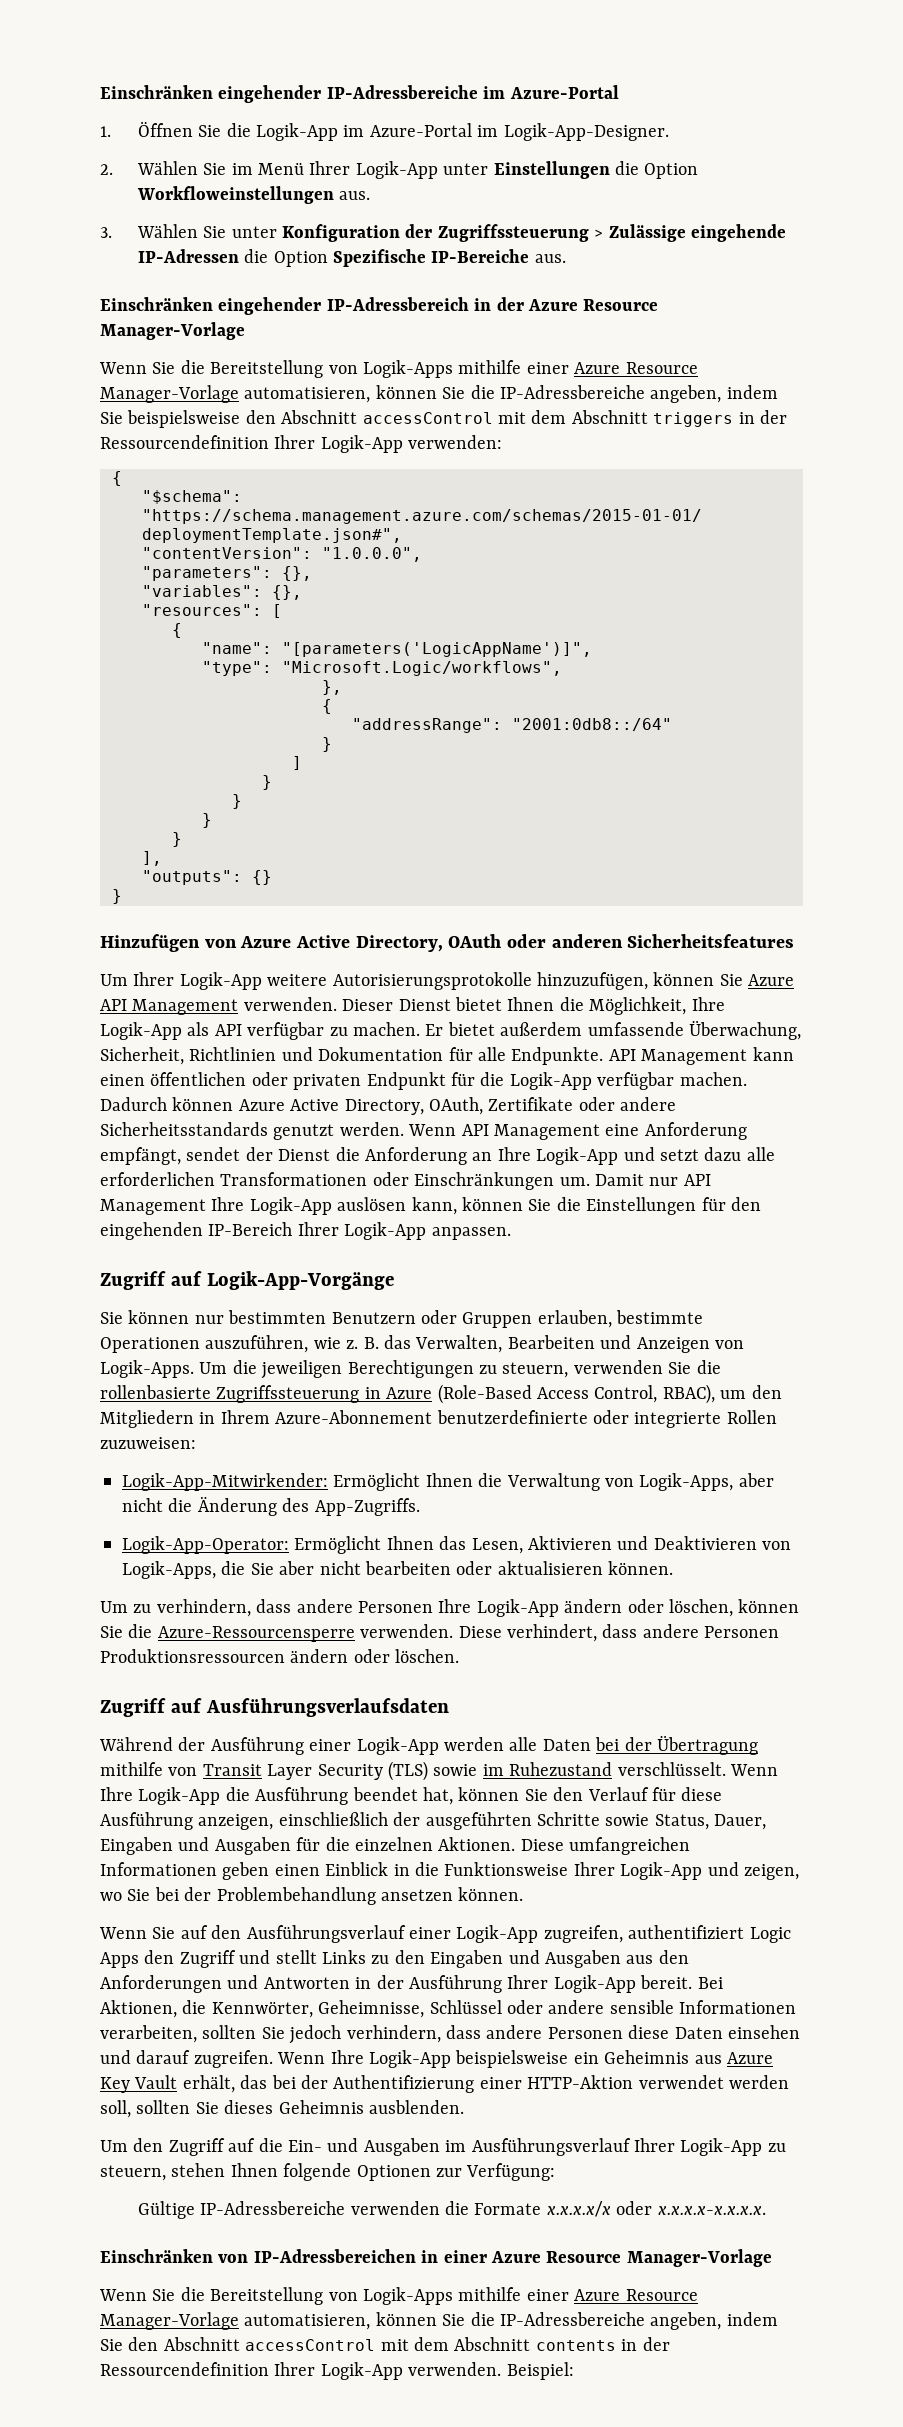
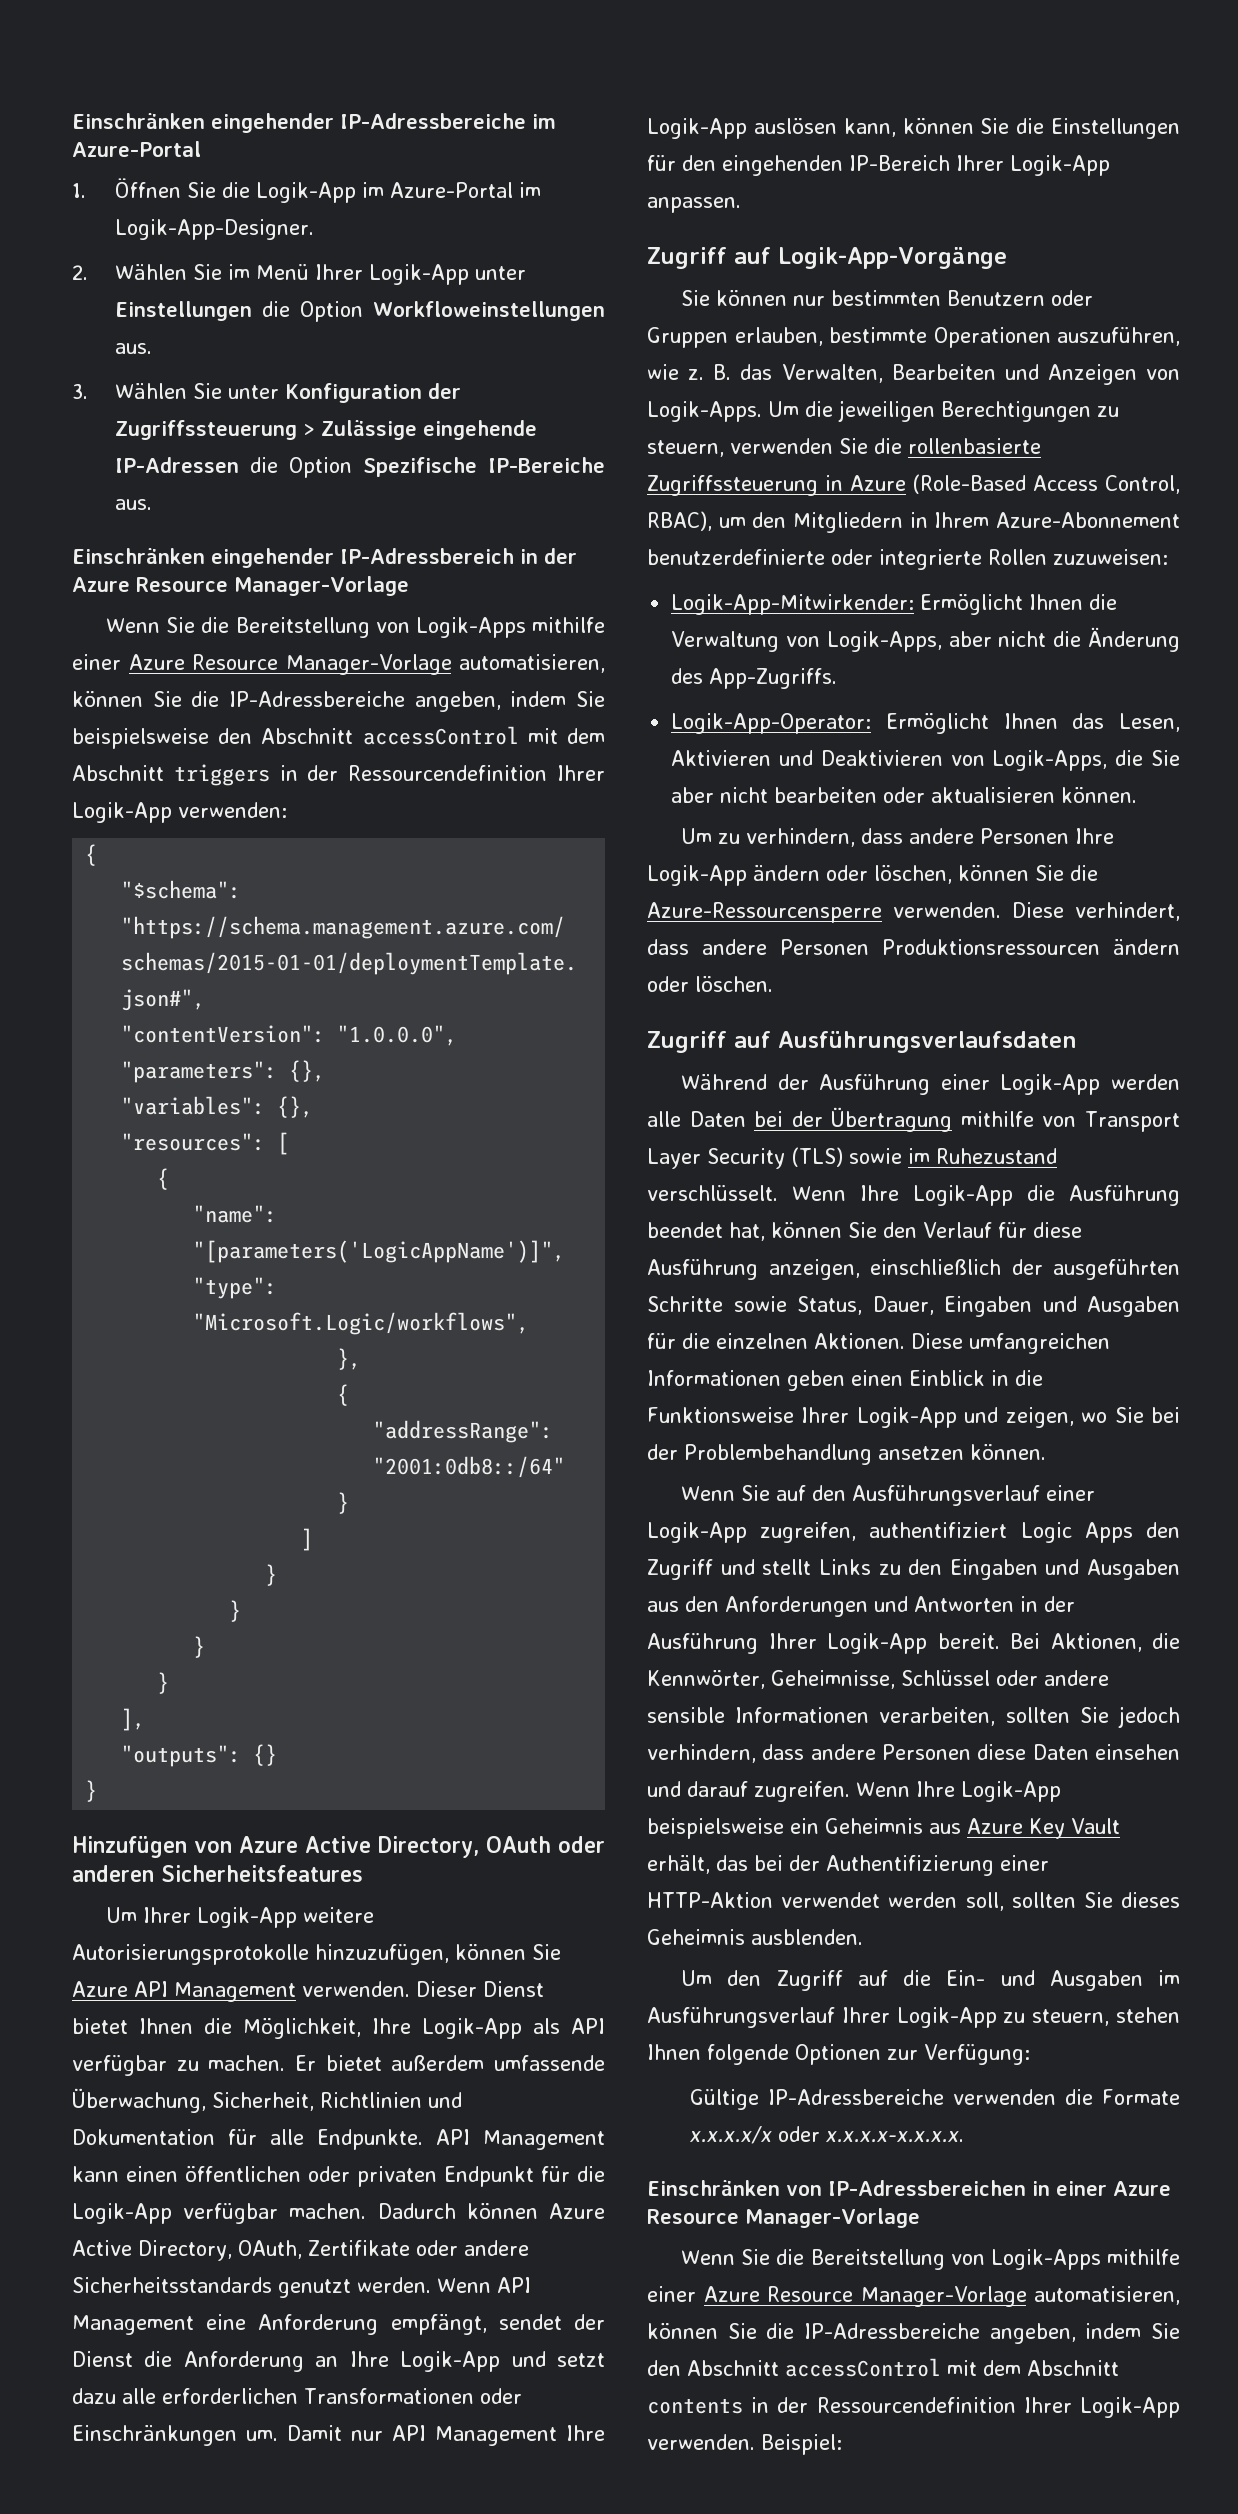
- Während der Ausführung einer Logik-App werden alle Daten bei der Übertragung mithilfe von Transit Layer Security (TLS) sowie im Ruhezustand verschlüsselt.
+ Während der Ausführung einer Logik-App werden alle Daten bei der Übertragung mithilfe von Transport Layer Security (TLS) sowie im Ruhezustand verschlüsselt.

